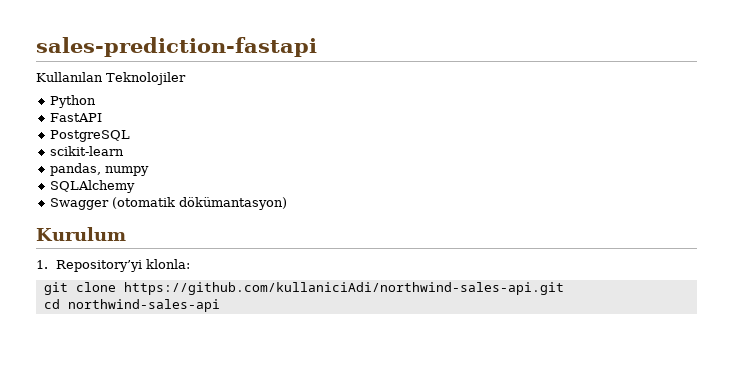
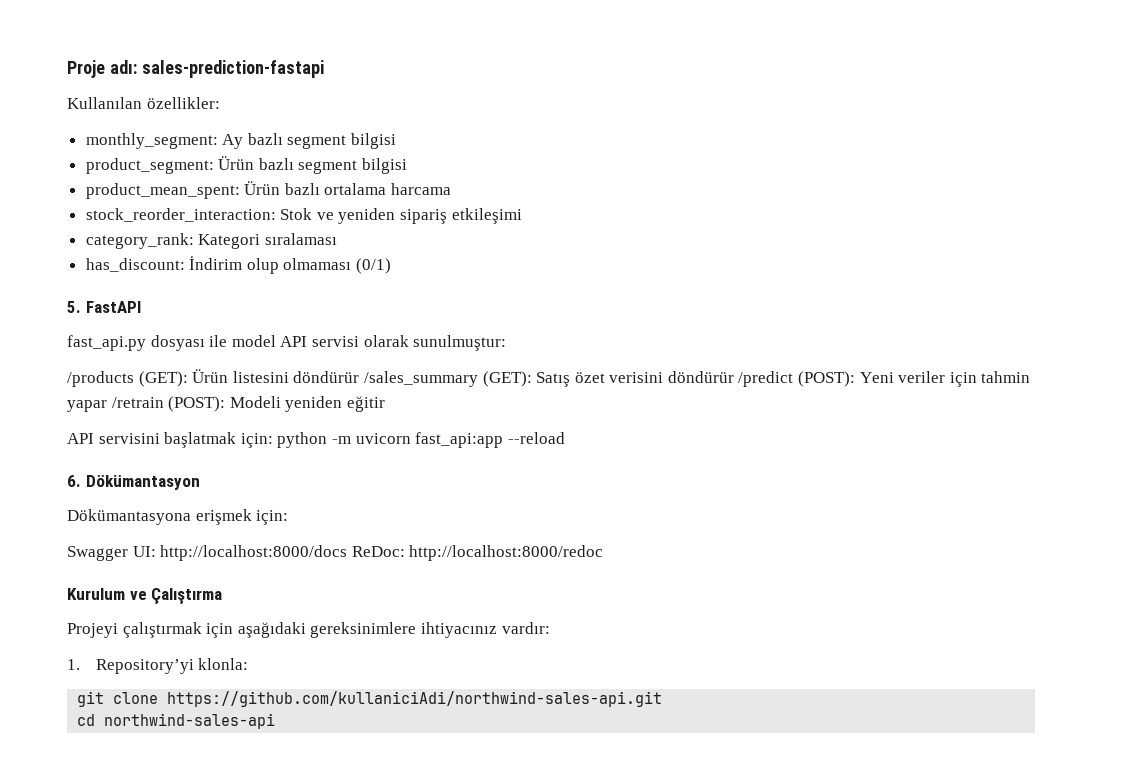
- sales-prediction-fastapi
+ Proje adı: sales-prediction-fastapi
- Kullanılan Teknolojiler
- Python
- FastAPI
- PostgreSQL
- scikit-learn
- pandas, numpy
- SQLAlchemy
- Swagger (otomatik dökümantasyon)
- Kurulum
+ Kullanılan özellikler:
+ monthly_segment: Ay bazlı segment bilgisi
+ product_segment: Ürün bazlı segment bilgisi
+ product_mean_spent: Ürün bazlı ortalama harcama
+ stock_reorder_interaction: Stok ve yeniden sipariş etkileşimi
+ category_rank: Kategori sıralaması
+ has_discount: İndirim olup olmaması (0/1)
+ 5. FastAPI
+ fast_api.py dosyası ile model API servisi olarak sunulmuştur:
+ /products (GET): Ürün listesini döndürür /sales_summary (GET): Satış özet verisini döndürür /predict (POST): Yeni veriler için tahmin yapar /retrain (POST): Modeli yeniden eğitir
+ API servisini başlatmak için: python -m uvicorn fast_api:app --reload
+ 6. Dökümantasyon
+ Dökümantasyona erişmek için:
+ Swagger UI: http://localhost:8000/docs ReDoc: http://localhost:8000/redoc
+ Kurulum ve Çalıştırma
+ Projeyi çalıştırmak için aşağıdaki gereksinimlere ihtiyacınız vardır:

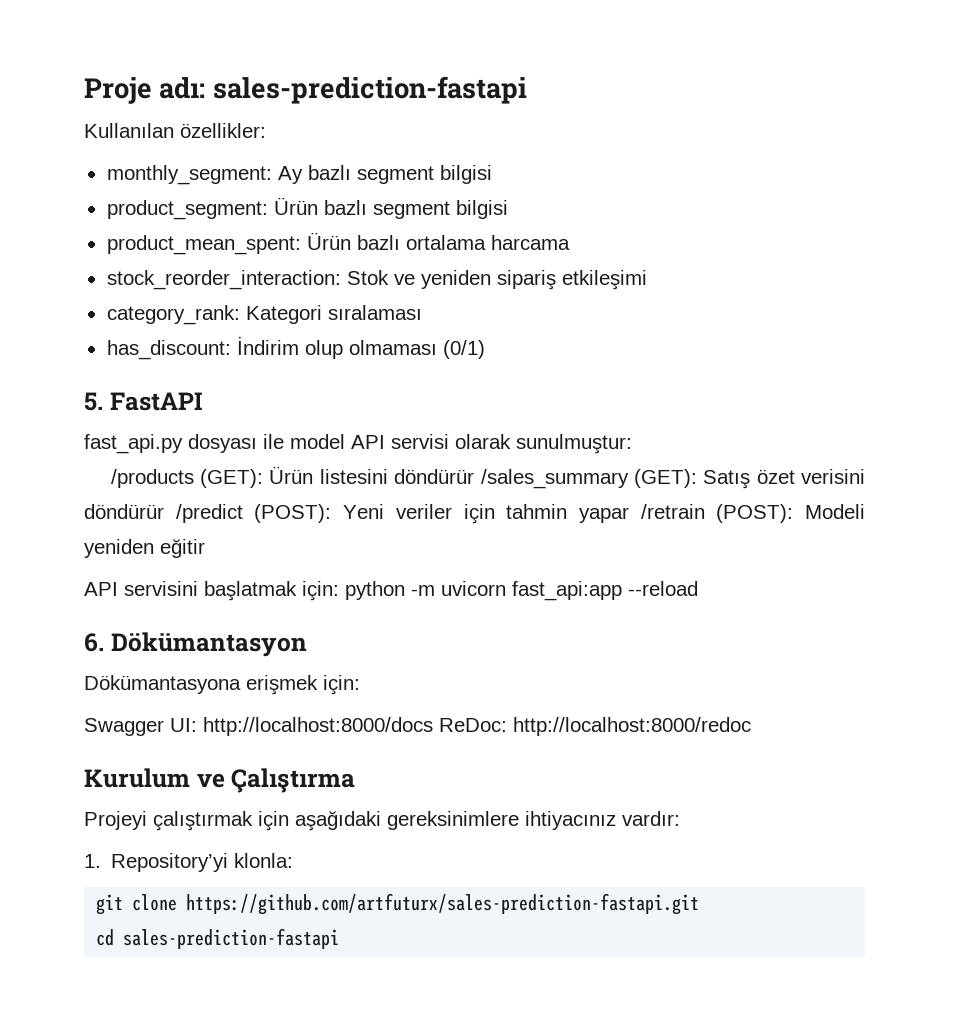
- git clone https://github.com/kullaniciAdi/northwind-sales-api.git
+ git clone https://github.com/artfuturx/sales-prediction-fastapi.git
- cd northwind-sales-api
+ cd sales-prediction-fastapi

